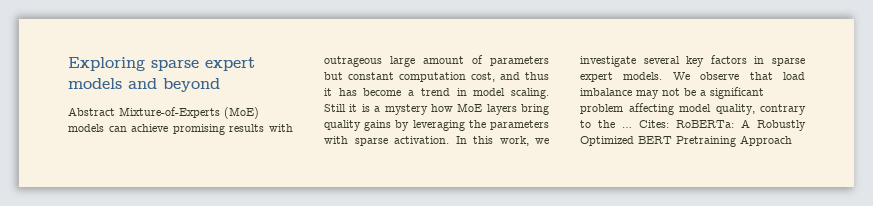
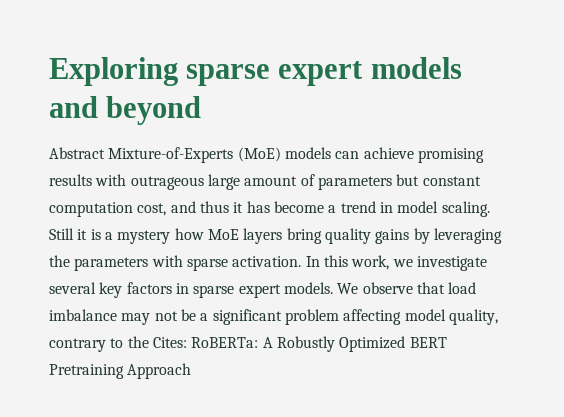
- We observe that load imbalance may not be a significant problem affecting model quality, contrary to the … Cites: RoBERTa: A Robustly Optimized BERT Pretraining Approach
+ We observe that load imbalance may not be a significant problem affecting model quality, contrary to the Cites: RoBERTa: A Robustly Optimized BERT Pretraining Approach

